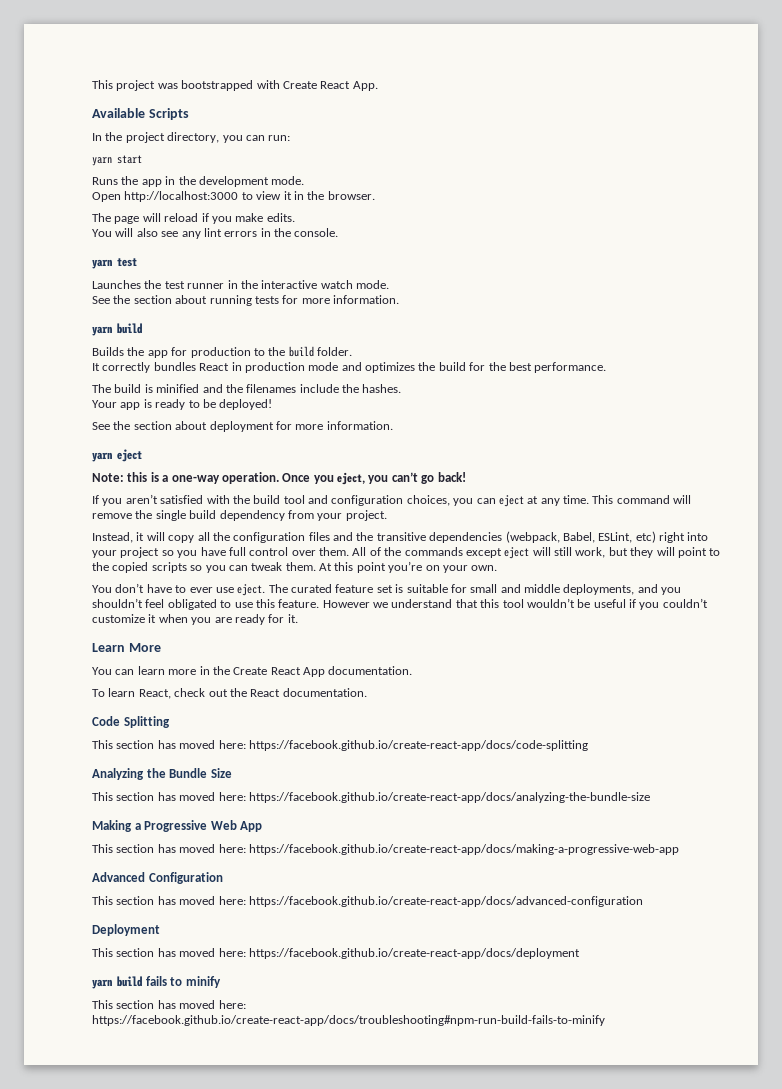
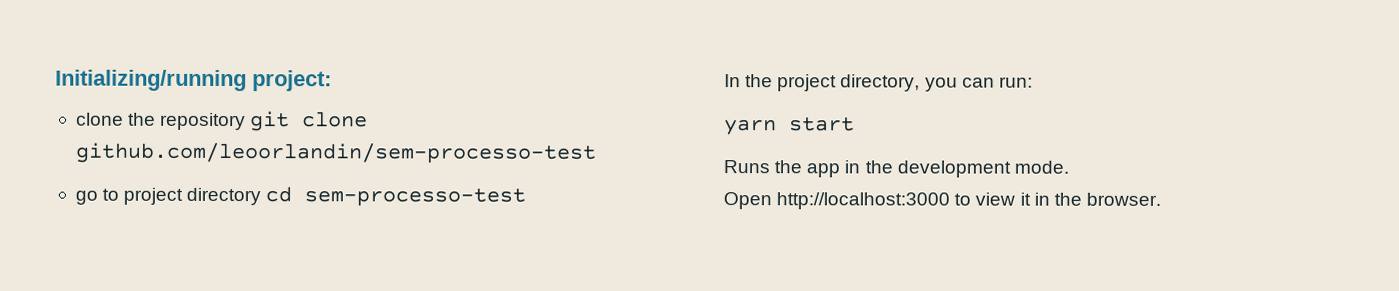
- This project was bootstrapped with Create React App.
- Available Scripts
+ Initializing/running project:
+ clone the repository git clone github.com/leoorlandin/sem-processo-test
+ go to project directory cd sem-processo-test
- The page will reload if you make edits.
- You will also see any lint errors in the console.
- yarn test
- Launches the test runner in the interactive watch mode.
- See the section about running tests for more information.
- yarn build
- Builds the app for production to the build folder.
- It correctly bundles React in production mode and optimizes the build for the best performance.
- The build is minified and the filenames include the hashes.
- Your app is ready to be deployed!
- See the section about deployment for more information.
- yarn eject
- Note: this is a one-way operation. Once you eject, you can’t go back!
- If you aren’t satisfied with the build tool and configuration choices, you can eject at any time. This command will remove the single build dependency from your project.
- Instead, it will copy all the configuration files and the transitive dependencies (webpack, Babel, ESLint, etc) right into your project so you have full control over them. All of the commands except eject will still work, but they will point to the copied scripts so you can tweak them. At this point you’re on your own.
- You don’t have to ever use eject. The curated feature set is suitable for small and middle deployments, and you shouldn’t feel obligated to use this feature. However we understand that this tool wouldn’t be useful if you couldn’t customize it when you are ready for it.
- Learn More
- You can learn more in the Create React App documentation.
- To learn React, check out the React documentation.
- Code Splitting
- This section has moved here: https://facebook.github.io/create-react-app/docs/code-splitting
- Analyzing the Bundle Size
- This section has moved here: https://facebook.github.io/create-react-app/docs/analyzing-the-bundle-size
- Making a Progressive Web App
- This section has moved here: https://facebook.github.io/create-react-app/docs/making-a-progressive-web-app
- Advanced Configuration
- This section has moved here: https://facebook.github.io/create-react-app/docs/advanced-configuration
- Deployment
- This section has moved here: https://facebook.github.io/create-react-app/docs/deployment
- yarn build fails to minify
- This section has moved here: https://facebook.github.io/create-react-app/docs/troubleshooting#npm-run-build-fails-to-minify

